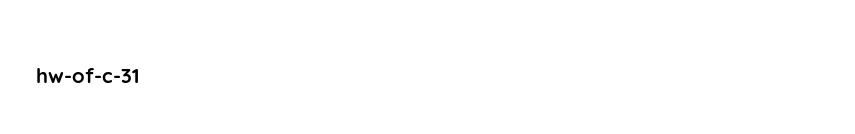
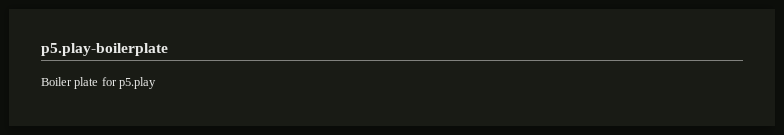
- hw-of-c-31
+ p5.play-boilerplate
+ Boiler plate for p5.play

